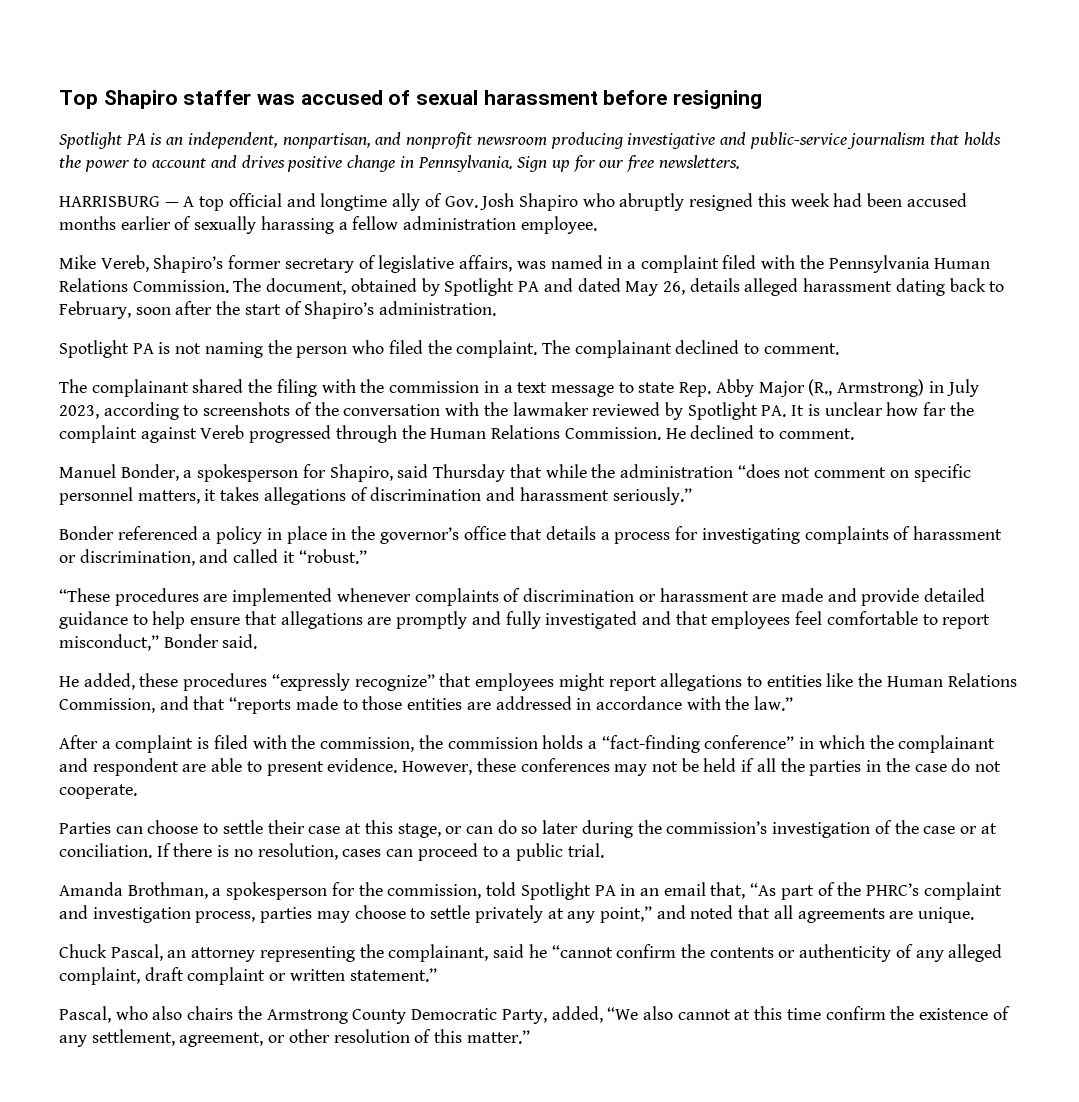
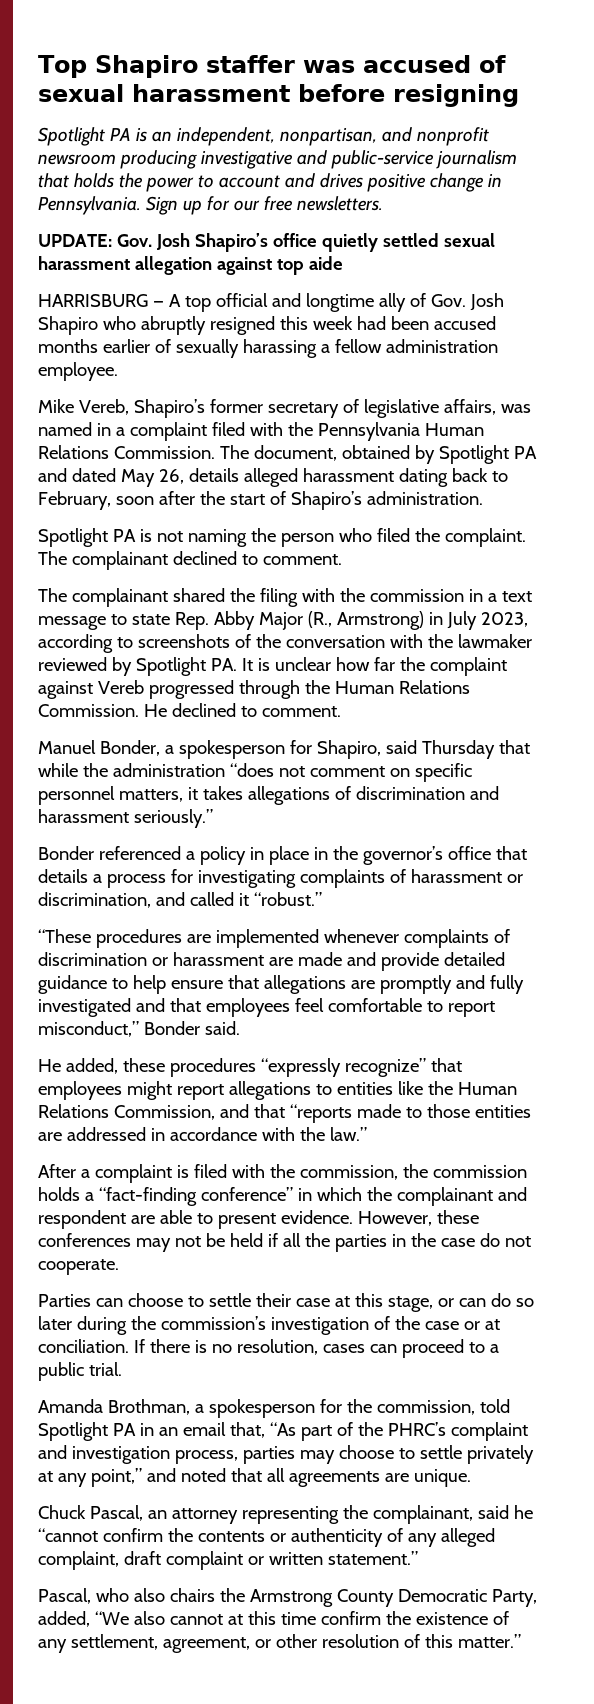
+ UPDATE: Gov. Josh Shapiro’s office quietly settled sexual harassment allegation against top aide

